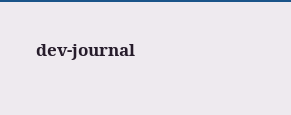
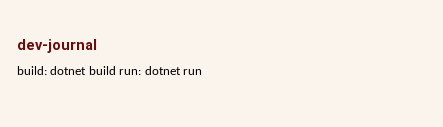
+ build: dotnet build run: dotnet run

